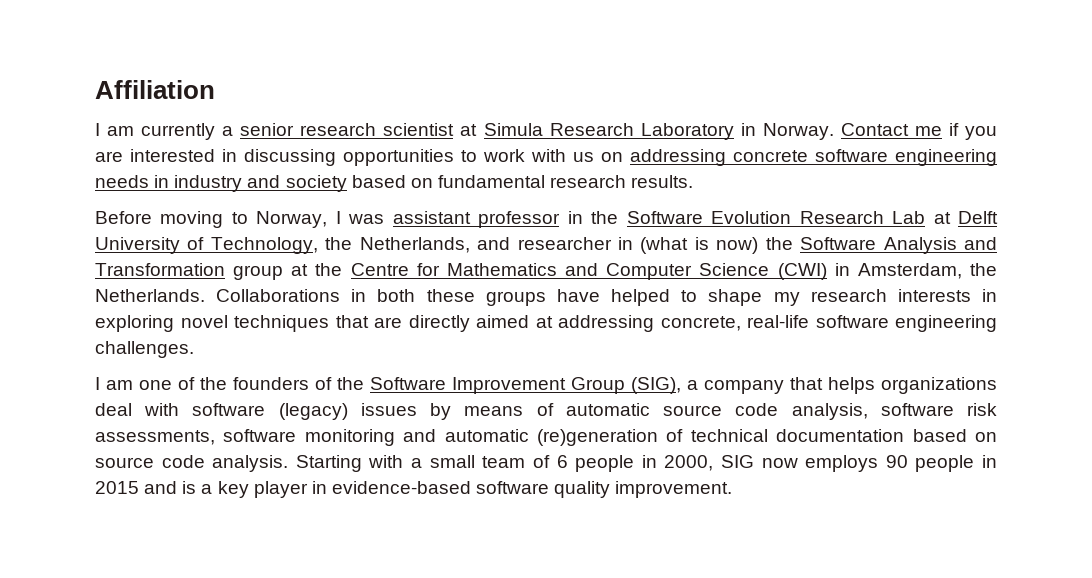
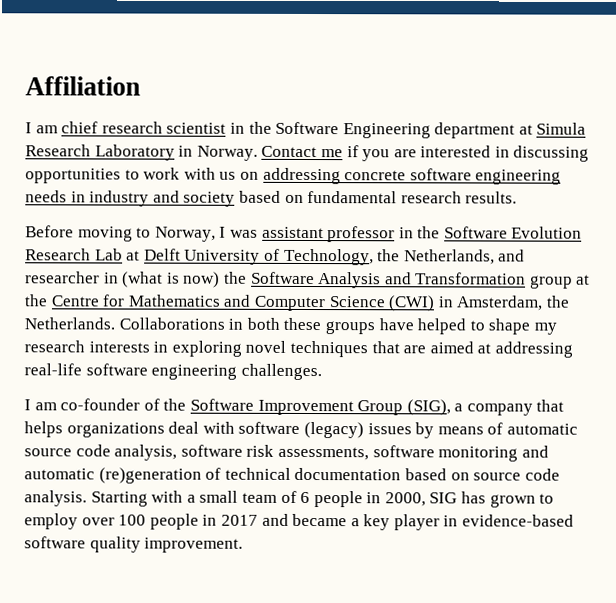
- I am currently a senior research scientist at Simula Research Laboratory in Norway.
+ I am chief research scientist in the Software Engineering department at Simula Research Laboratory in Norway.
- Collaborations in both these groups have helped to shape my research interests in exploring novel techniques that are directly aimed at addressing concrete, real-life software engineering challenges.
+ Collaborations in both these groups have helped to shape my research interests in exploring novel techniques that are aimed at addressing real-life software engineering challenges.
- I am one of the founders of the Software Improvement Group (SIG), a company that helps organizations deal with software (legacy) issues by means of automatic source code analysis, software risk assessments, software monitoring and automatic (re)generation of technical documentation based on source code analysis.
+ I am co-founder of the Software Improvement Group (SIG), a company that helps organizations deal with software (legacy) issues by means of automatic source code analysis, software risk assessments, software monitoring and automatic (re)generation of technical documentation based on source code analysis.
- Starting with a small team of 6 people in 2000, SIG now employs 90 people in 2015 and is a key player in evidence-based software quality improvement.
+ Starting with a small team of 6 people in 2000, SIG has grown to employ over 100 people in 2017 and became a key player in evidence-based software quality improvement.

